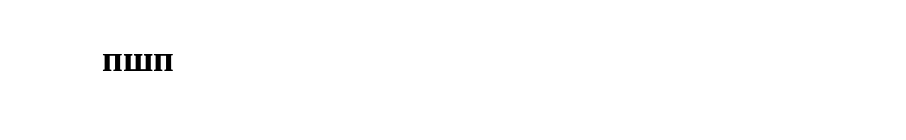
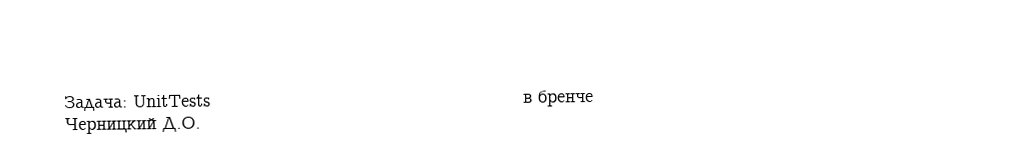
- пшп
+ Задача: UnitTests
+ Черницкий Д.О.
+ в бренче

